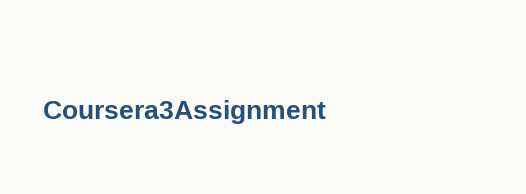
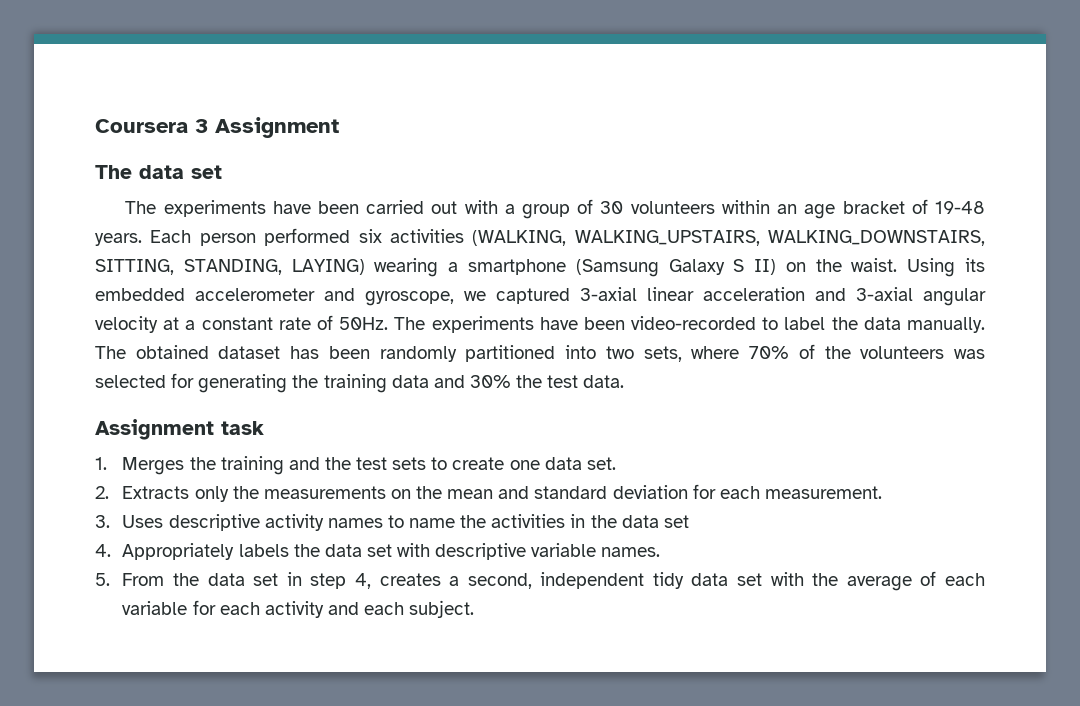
- Coursera3Assignment
+ Coursera 3 Assignment
+ The data set
+ The experiments have been carried out with a group of 30 volunteers within an age bracket of 19-48 years. Each person performed six activities (WALKING, WALKING_UPSTAIRS, WALKING_DOWNSTAIRS, SITTING, STANDING, LAYING) wearing a smartphone (Samsung Galaxy S II) on the waist. Using its embedded accelerometer and gyroscope, we captured 3-axial linear acceleration and 3-axial angular velocity at a constant rate of 50Hz. The experiments have been video-recorded to label the data manually. The obtained dataset has been randomly partitioned into two sets, where 70% of the volunteers was selected for generating the training data and 30% the test data.
+ Assignment task
+ 1. Merges the training and the test sets to create one data set.
+ 2. Extracts only the measurements on the mean and standard deviation for each measurement.
+ 3. Uses descriptive activity names to name the activities in the data set
+ 4. Appropriately labels the data set with descriptive variable names.
+ 5. From the data set in step 4, creates a second, independent tidy data set with the average of each variable for each activity and each subject.

